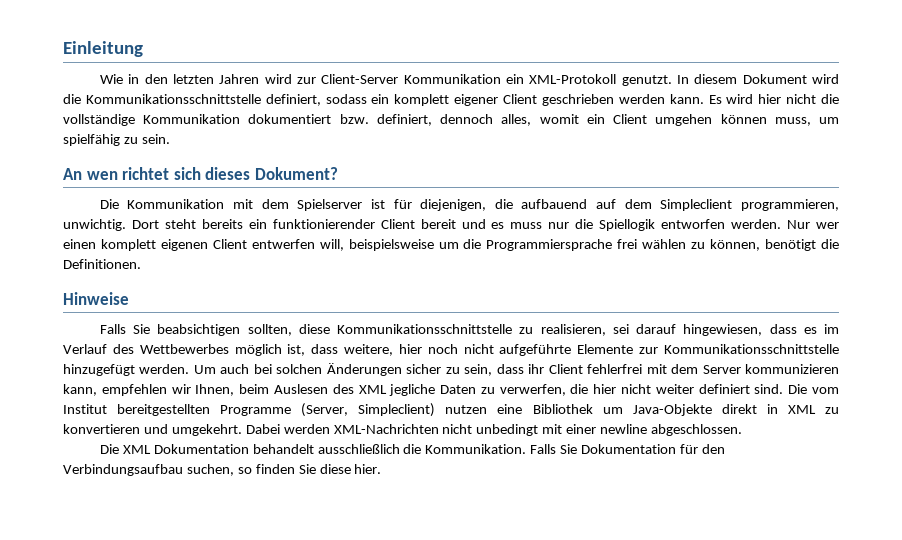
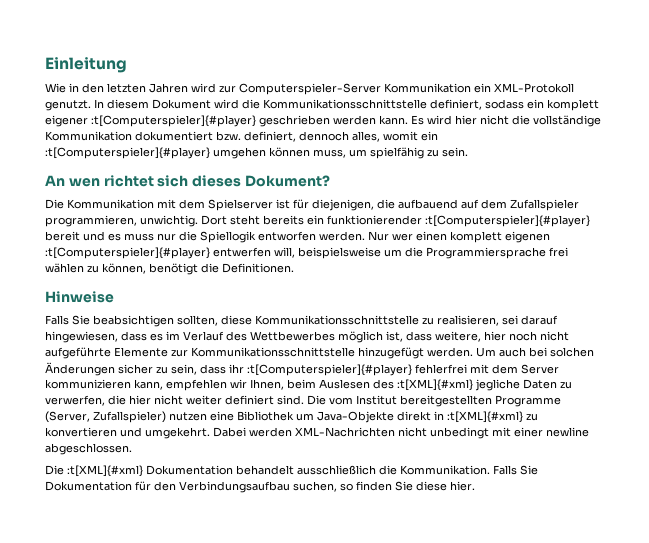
- Wie in den letzten Jahren wird zur Client-Server Kommunikation ein XML-Protokoll genutzt.
+ Wie in den letzten Jahren wird zur Computerspieler-Server Kommunikation ein XML-Protokoll genutzt.
- In diesem Dokument wird die Kommunikationsschnittstelle definiert, sodass ein komplett eigener Client geschrieben werden kann.
+ In diesem Dokument wird die Kommunikationsschnittstelle definiert, sodass ein komplett eigener :t[Computerspieler]{#player} geschrieben werden kann.
- Es wird hier nicht die vollständige Kommunikation dokumentiert bzw. definiert, dennoch alles, womit ein Client umgehen können muss, um spielfähig zu sein.
+ Es wird hier nicht die vollständige Kommunikation dokumentiert bzw. definiert, dennoch alles, womit ein :t[Computerspieler]{#player} umgehen können muss, um spielfähig zu sein.
- Die Kommunikation mit dem Spielserver ist für diejenigen, die aufbauend auf dem Simpleclient programmieren, unwichtig.
+ Die Kommunikation mit dem Spielserver ist für diejenigen, die aufbauend auf dem Zufallspieler programmieren, unwichtig.
- Dort steht bereits ein funktionierender Client bereit und es muss nur die Spiellogik entworfen werden.
+ Dort steht bereits ein funktionierender :t[Computerspieler]{#player} bereit und es muss nur die Spiellogik entworfen werden.
- Nur wer einen komplett eigenen Client entwerfen will, beispielsweise um die Programmiersprache frei wählen zu können, benötigt die Definitionen.
+ Nur wer einen komplett eigenen :t[Computerspieler]{#player} entwerfen will, beispielsweise um die Programmiersprache frei wählen zu können, benötigt die Definitionen.
- Um auch bei solchen Änderungen sicher zu sein, dass ihr Client fehlerfrei mit dem Server kommunizieren kann, empfehlen wir Ihnen, beim Auslesen des XML jegliche Daten zu verwerfen, die hier nicht weiter definiert sind.
+ Um auch bei solchen Änderungen sicher zu sein, dass ihr :t[Computerspieler]{#player} fehlerfrei mit dem Server kommunizieren kann, empfehlen wir Ihnen, beim Auslesen des :t[XML]{#xml} jegliche Daten zu verwerfen, die hier nicht weiter definiert sind.
- Die vom Institut bereitgestellten Programme (Server, Simpleclient) nutzen eine Bibliothek um Java-Objekte direkt in XML zu konvertieren und umgekehrt.
+ Die vom Institut bereitgestellten Programme (Server, Zufallspieler) nutzen eine Bibliothek um Java-Objekte direkt in :t[XML]{#xml} zu konvertieren und umgekehrt.
- Die XML Dokumentation behandelt ausschließlich die Kommunikation.
+ Die :t[XML]{#xml} Dokumentation behandelt ausschließlich die Kommunikation.

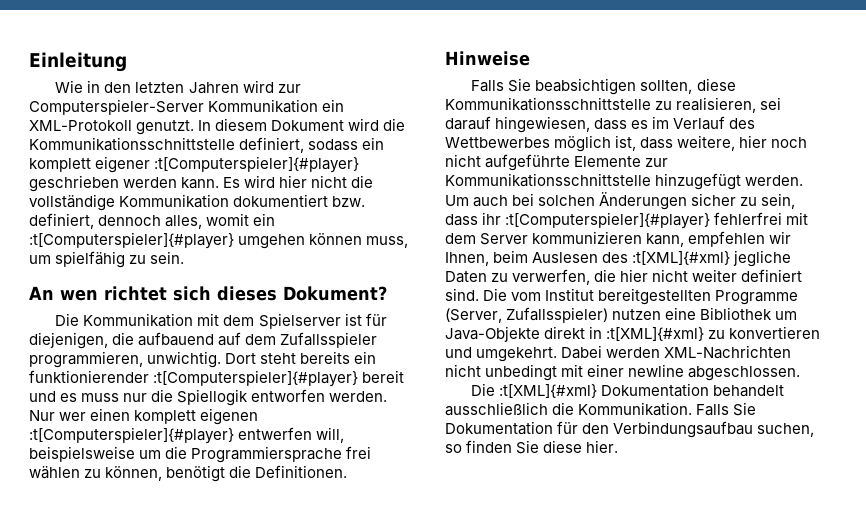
- Die Kommunikation mit dem Spielserver ist für diejenigen, die aufbauend auf dem Zufallspieler programmieren, unwichtig.
+ Die Kommunikation mit dem Spielserver ist für diejenigen, die aufbauend auf dem Zufallsspieler programmieren, unwichtig.
- Die vom Institut bereitgestellten Programme (Server, Zufallspieler) nutzen eine Bibliothek um Java-Objekte direkt in :t[XML]{#xml} zu konvertieren und umgekehrt.
+ Die vom Institut bereitgestellten Programme (Server, Zufallsspieler) nutzen eine Bibliothek um Java-Objekte direkt in :t[XML]{#xml} zu konvertieren und umgekehrt.

